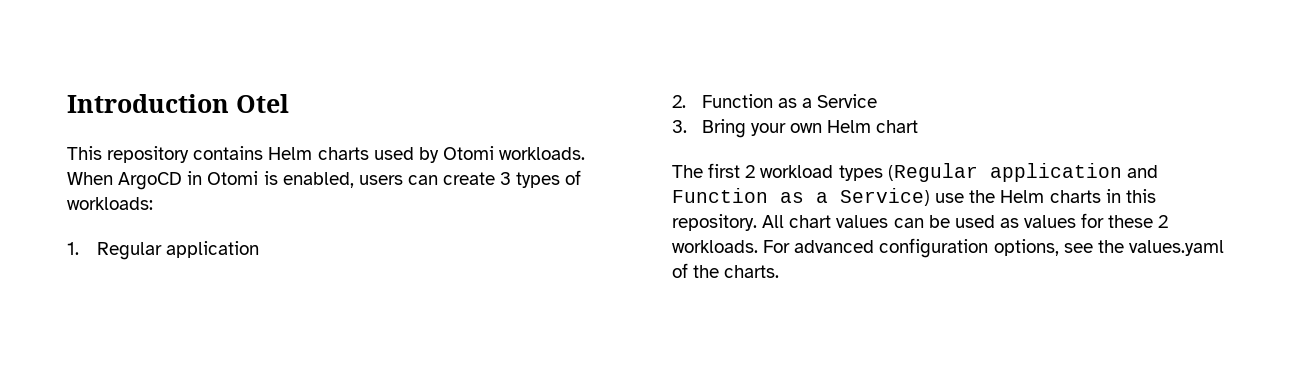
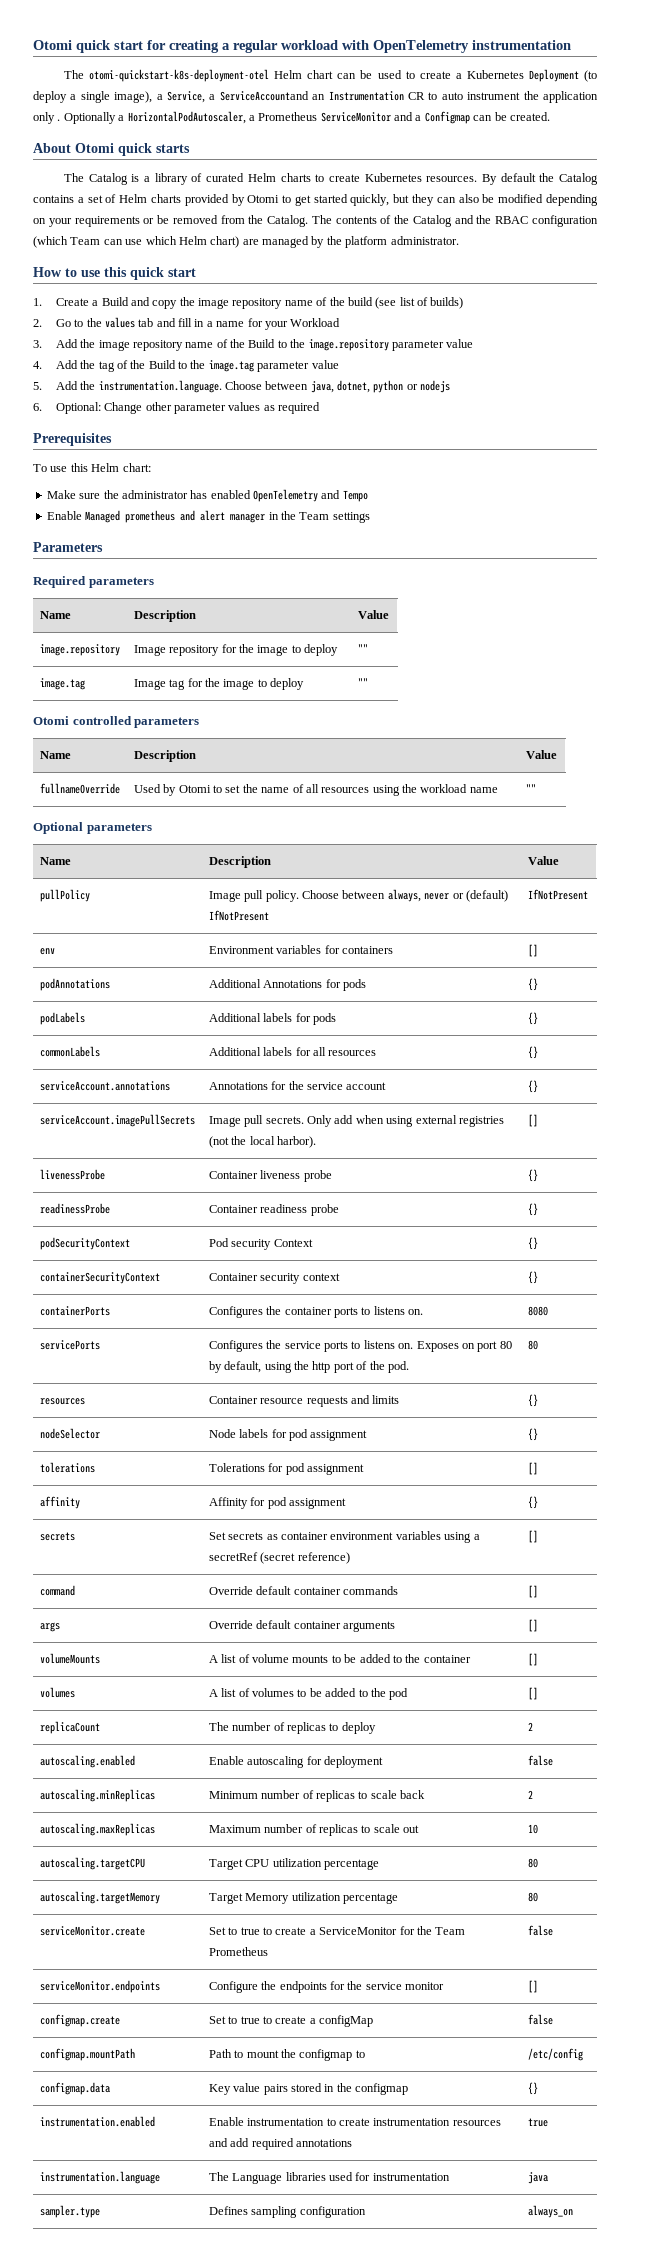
- Introduction Otel
- This repository contains Helm charts used by Otomi workloads. When ArgoCD in Otomi is enabled, users can create 3 types of workloads:
- 1. Regular application
- 2. Function as a Service
- 3. Bring your own Helm chart
- The first 2 workload types (Regular application and Function as a Service) use the Helm charts in this repository. All chart values can be used as values for these 2 workloads. For advanced configuration options, see the values.yaml of the charts.
+ Otomi quick start for creating a regular workload with OpenTelemetry instrumentation
+ The otomi-quickstart-k8s-deployment-otel Helm chart can be used to create a Kubernetes Deployment (to deploy a single image), a Service, a ServiceAccountand an Instrumentation CR to auto instrument the application only . Optionally a HorizontalPodAutoscaler, a Prometheus ServiceMonitor and a Configmap can be created.
+ About Otomi quick starts
+ The Catalog is a library of curated Helm charts to create Kubernetes resources. By default the Catalog contains a set of Helm charts provided by Otomi to get started quickly, but they can also be modified depending on your requirements or be removed from the Catalog. The contents of the Catalog and the RBAC configuration (which Team can use which Helm chart) are managed by the platform administrator.
+ How to use this quick start
+ 1. Create a Build and copy the image repository name of the build (see list of builds)
+ 2. Go to the values tab and fill in a name for your Workload
+ 3. Add the image repository name of the Build to the image.repository parameter value
+ 4. Add the tag of the Build to the image.tag parameter value
+ 5. Add the instrumentation.language. Choose between java, dotnet, python or nodejs
+ 6. Optional: Change other parameter values as required
+ Prerequisites
+ To use this Helm chart:
+ Make sure the administrator has enabled OpenTelemetry and Tempo
+ Enable Managed prometheus and alert manager in the Team settings
+ Parameters
+ Required parameters
+ Name | Description | Value
+ image.repository | Image repository for the image to deploy | ""
+ image.tag | Image tag for the image to deploy | ""
+ Otomi controlled parameters
+ Name | Description | Value
+ fullnameOverride | Used by Otomi to set the name of all resources using the workload name | ""
+ Optional parameters
+ Name | Description | Value
+ pullPolicy | Image pull policy. Choose between always, never or (default) IfNotPresent | IfNotPresent
+ env | Environment variables for containers | []
+ podAnnotations | Additional Annotations for pods | {}
+ podLabels | Additional labels for pods | {}
+ commonLabels | Additional labels for all resources | {}
+ serviceAccount.annotations | Annotations for the service account | {}
+ serviceAccount.imagePullSecrets | Image pull secrets. Only add when using external registries (not the local harbor). | []
+ livenessProbe | Container liveness probe | {}
+ readinessProbe | Container readiness probe | {}
+ podSecurityContext | Pod security Context | {}
+ containerSecurityContext | Container security context | {}
+ containerPorts | Configures the container ports to listens on. | 8080
+ servicePorts | Configures the service ports to listens on. Exposes on port 80 by default, using the http port of the pod. | 80
+ resources | Container resource requests and limits | {}
+ nodeSelector | Node labels for pod assignment | {}
+ tolerations | Tolerations for pod assignment | []
+ affinity | Affinity for pod assignment | {}
+ secrets | Set secrets as container environment variables using a secretRef (secret reference) | []
+ command | Override default container commands | []
+ args | Override default container arguments | []
+ volumeMounts | A list of volume mounts to be added to the container | []
+ volumes | A list of volumes to be added to the pod | []
+ replicaCount | The number of replicas to deploy | 2
+ autoscaling.enabled | Enable autoscaling for deployment | false
+ autoscaling.minReplicas | Minimum number of replicas to scale back | 2
+ autoscaling.maxReplicas | Maximum number of replicas to scale out | 10
+ autoscaling.targetCPU | Target CPU utilization percentage | 80
+ autoscaling.targetMemory | Target Memory utilization percentage | 80
+ serviceMonitor.create | Set to true to create a ServiceMonitor for the Team Prometheus | false
+ serviceMonitor.endpoints | Configure the endpoints for the service monitor | []
+ configmap.create | Set to true to create a configMap | false
+ configmap.mountPath | Path to mount the configmap to | /etc/config
+ configmap.data | Key value pairs stored in the configmap | {}
+ instrumentation.enabled | Enable instrumentation to create instrumentation resources and add required annotations | true
+ instrumentation.language | The Language libraries used for instrumentation | java
+ sampler.type | Defines sampling configuration | always_on

